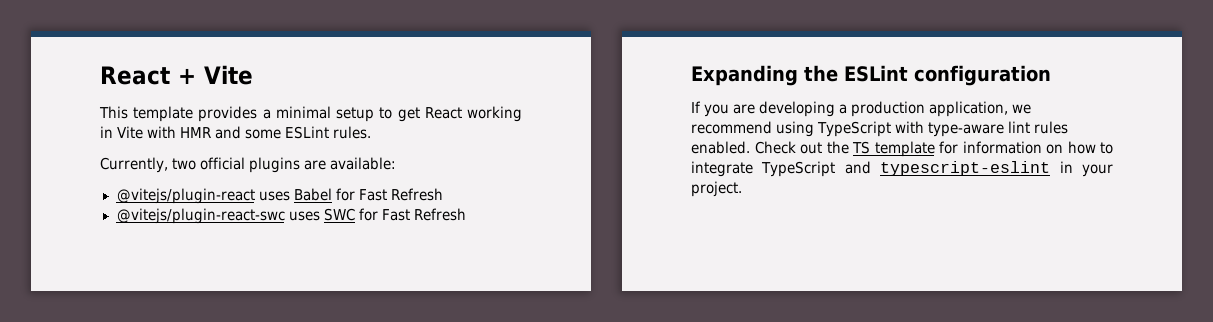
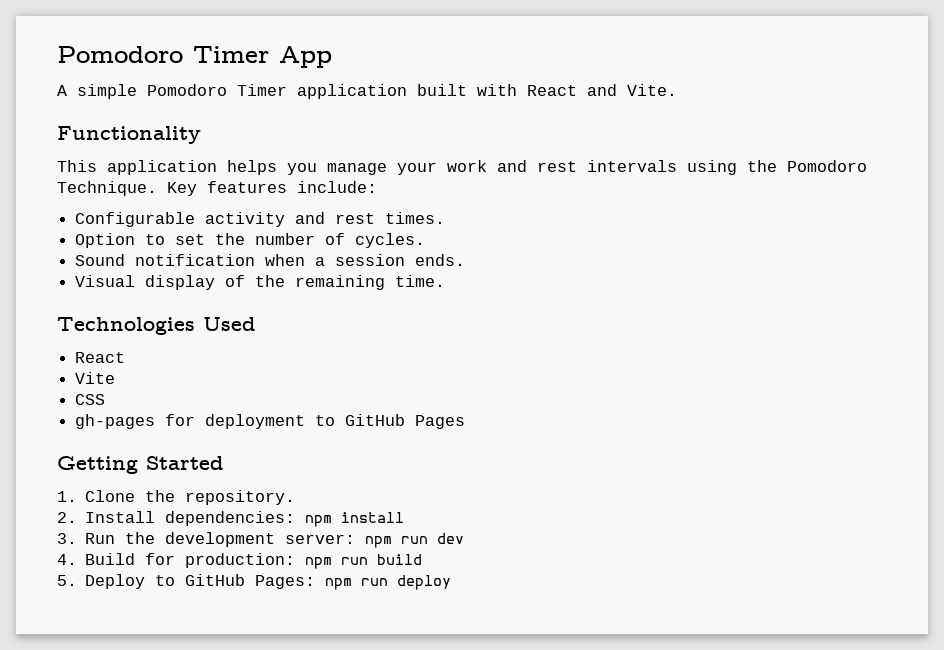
- React + Vite
- This template provides a minimal setup to get React working in Vite with HMR and some ESLint rules.
- Currently, two official plugins are available:
- @vitejs/plugin-react uses Babel for Fast Refresh
- @vitejs/plugin-react-swc uses SWC for Fast Refresh
- Expanding the ESLint configuration
- If you are developing a production application, we recommend using TypeScript with type-aware lint rules enabled. Check out the TS template for information on how to integrate TypeScript and typescript-eslint in your project.
+ Pomodoro Timer App
+ A simple Pomodoro Timer application built with React and Vite.
+ Functionality
+ This application helps you manage your work and rest intervals using the Pomodoro Technique. Key features include:
+ Configurable activity and rest times.
+ Option to set the number of cycles.
+ Sound notification when a session ends.
+ Visual display of the remaining time.
+ Technologies Used
+ React
+ Vite
+ CSS
+ gh-pages for deployment to GitHub Pages
+ Getting Started
+ 1. Clone the repository.
+ 2. Install dependencies: npm install
+ 3. Run the development server: npm run dev
+ 4. Build for production: npm run build
+ 5. Deploy to GitHub Pages: npm run deploy

